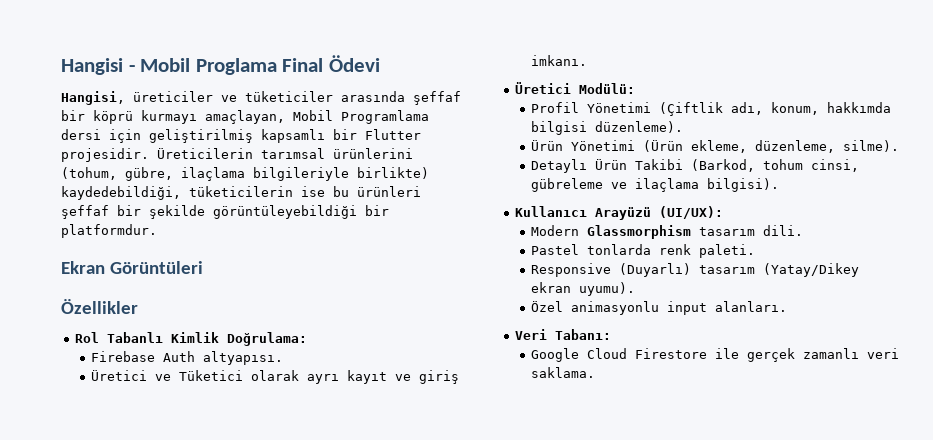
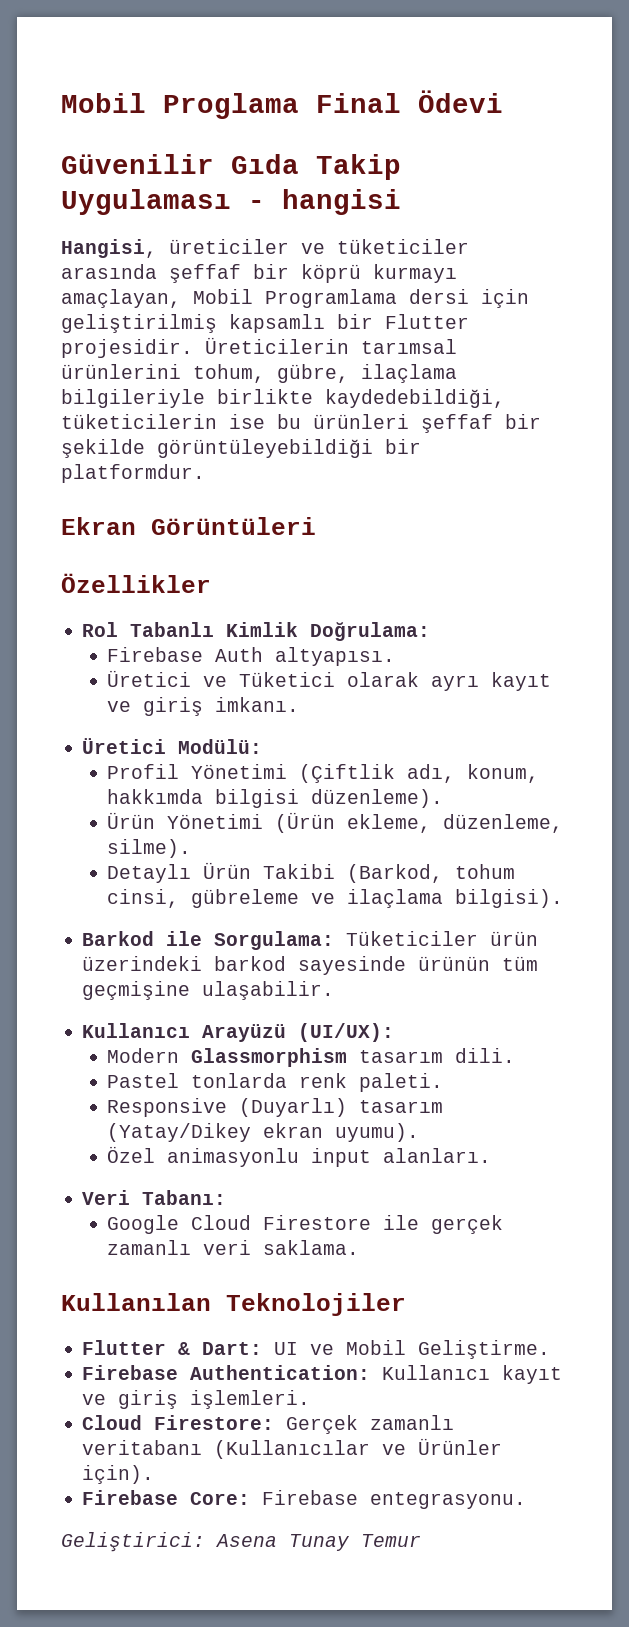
- Hangisi - Mobil Proglama Final Ödevi
+ Mobil Proglama Final Ödevi
+ Güvenilir Gıda Takip Uygulaması - hangisi
- Üreticilerin tarımsal ürünlerini (tohum, gübre, ilaçlama bilgileriyle birlikte) kaydedebildiği, tüketicilerin ise bu ürünleri şeffaf bir şekilde görüntüleyebildiği bir platformdur.
+ Üreticilerin tarımsal ürünlerini tohum, gübre, ilaçlama bilgileriyle birlikte kaydedebildiği, tüketicilerin ise bu ürünleri şeffaf bir şekilde görüntüleyebildiği bir platformdur.
+ Barkod ile Sorgulama: Tüketiciler ürün üzerindeki barkod sayesinde ürünün tüm geçmişine ulaşabilir.
+ Kullanılan Teknolojiler
+ Flutter & Dart: UI ve Mobil Geliştirme.
+ Firebase Authentication: Kullanıcı kayıt ve giriş işlemleri.
+ Cloud Firestore: Gerçek zamanlı veritabanı (Kullanıcılar ve Ürünler için).
+ Firebase Core: Firebase entegrasyonu.
+ Geliştirici: Asena Tunay Temur

